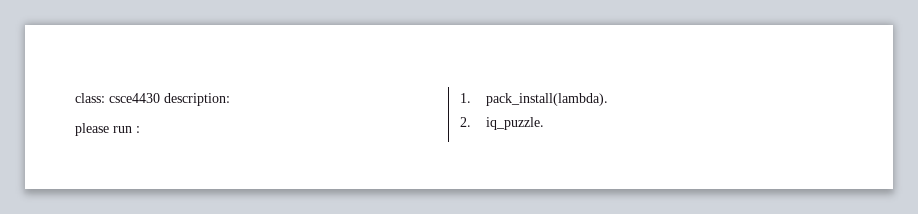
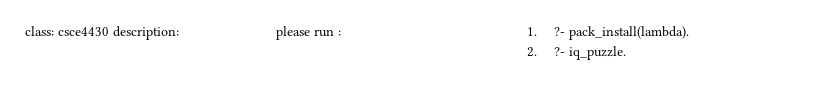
- 1. pack_install(lambda).
+ 1. ?- pack_install(lambda).
- 2. iq_puzzle.
+ 2. ?- iq_puzzle.

